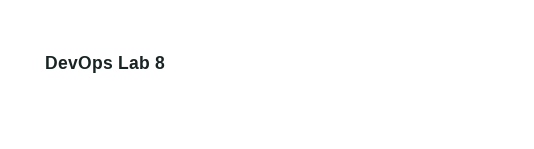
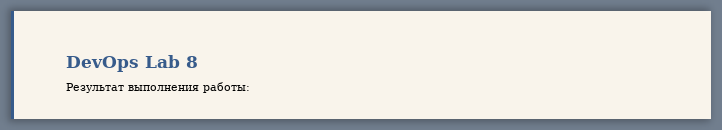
+ Результат выполнения работы:

